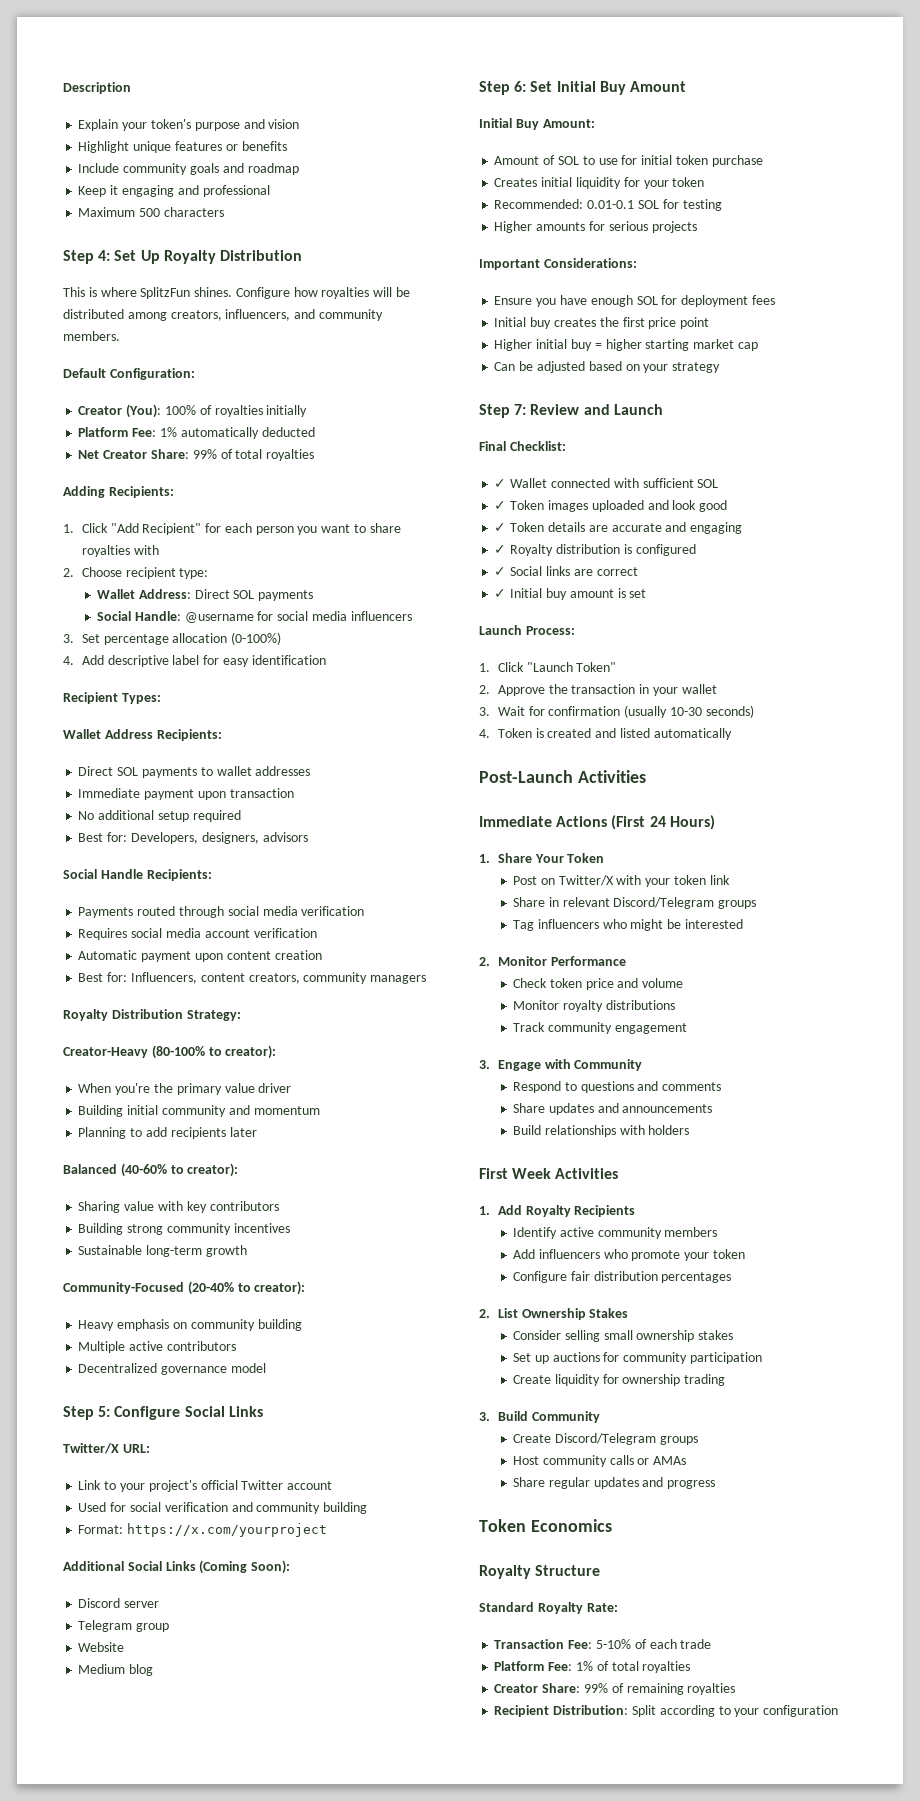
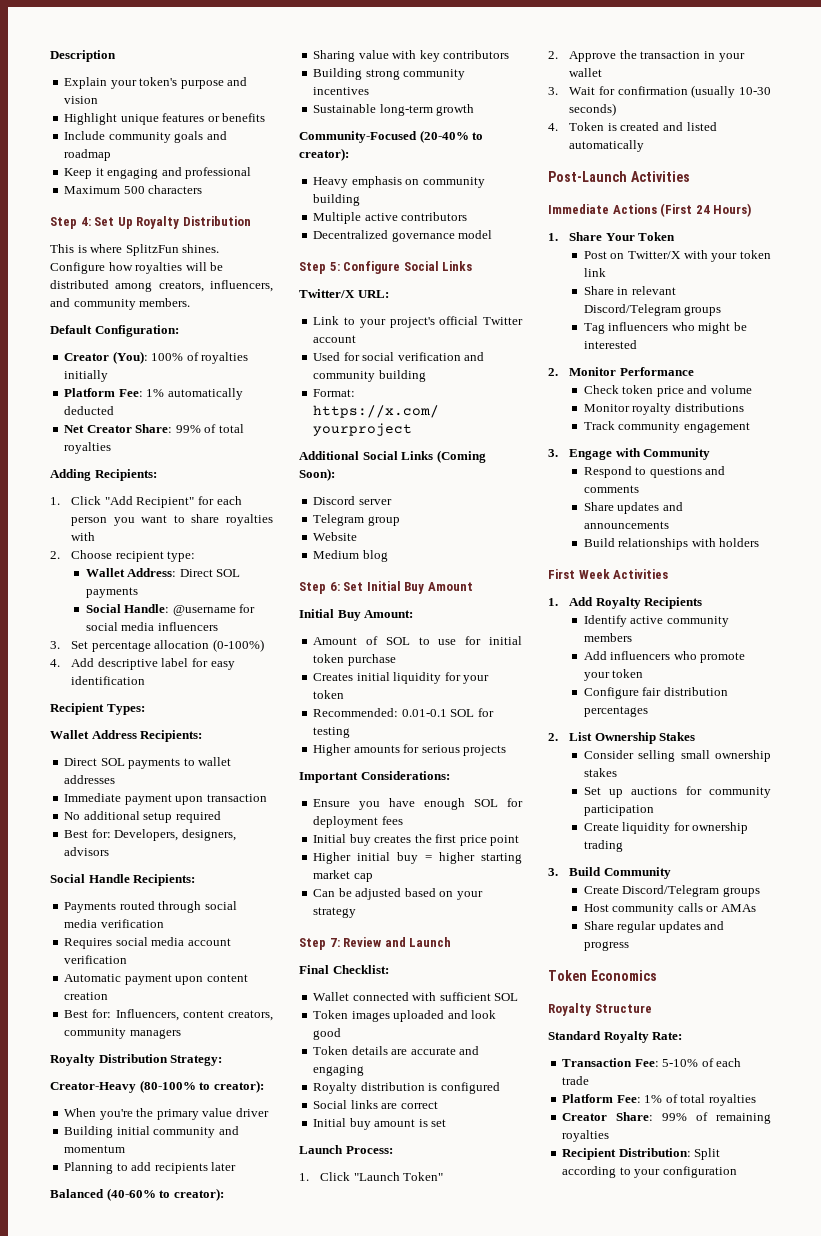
- ✓ Wallet connected with sufficient SOL
+ Wallet connected with sufficient SOL
- ✓ Token images uploaded and look good
+ Token images uploaded and look good
- ✓ Token details are accurate and engaging
+ Token details are accurate and engaging
- ✓ Royalty distribution is configured
+ Royalty distribution is configured
- ✓ Social links are correct
+ Social links are correct
- ✓ Initial buy amount is set
+ Initial buy amount is set

